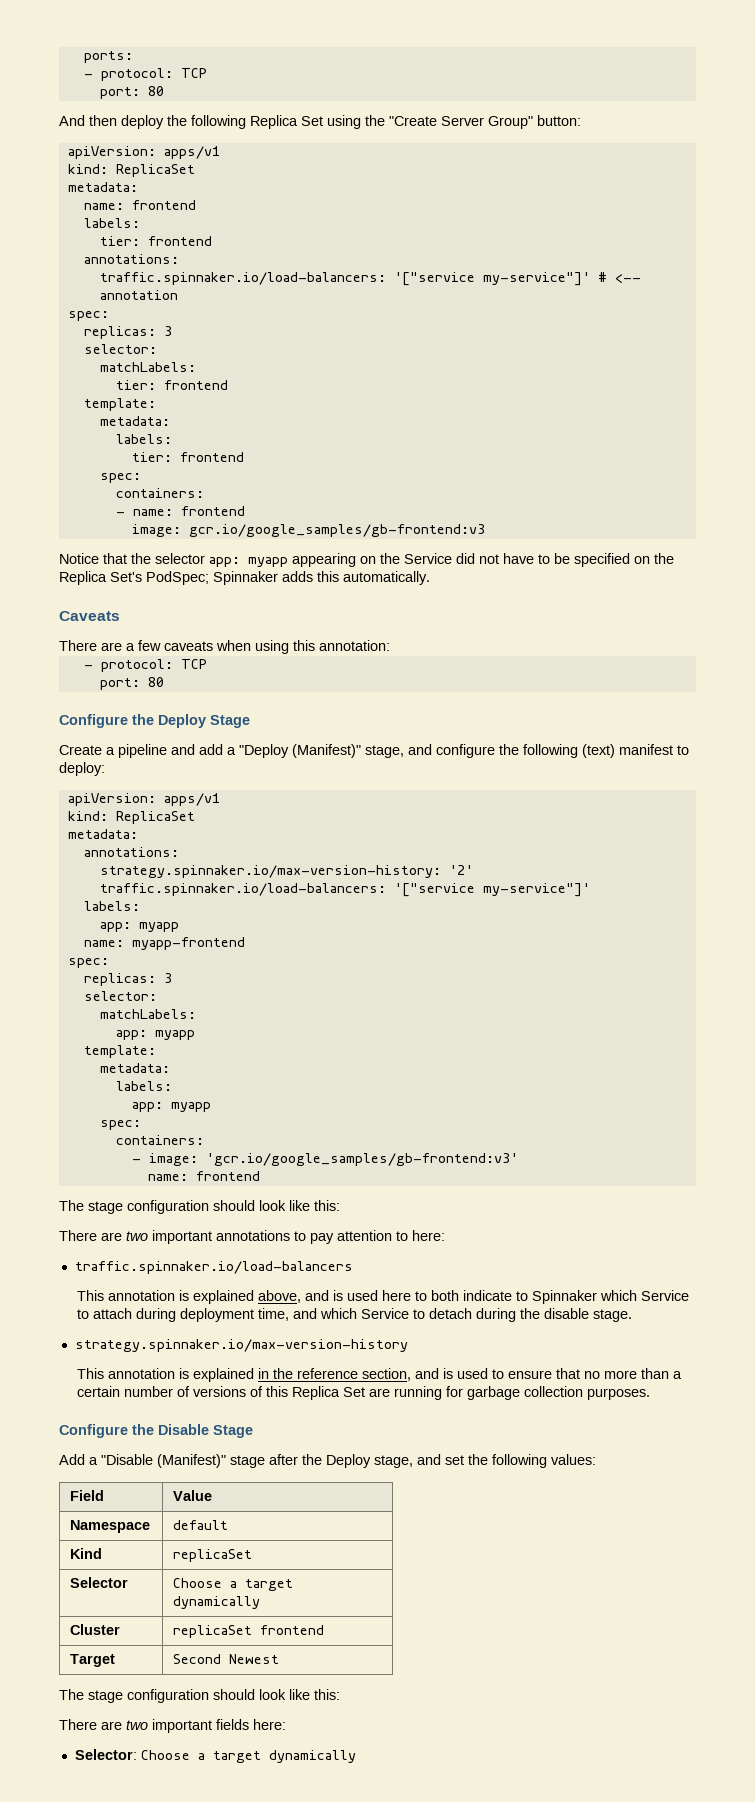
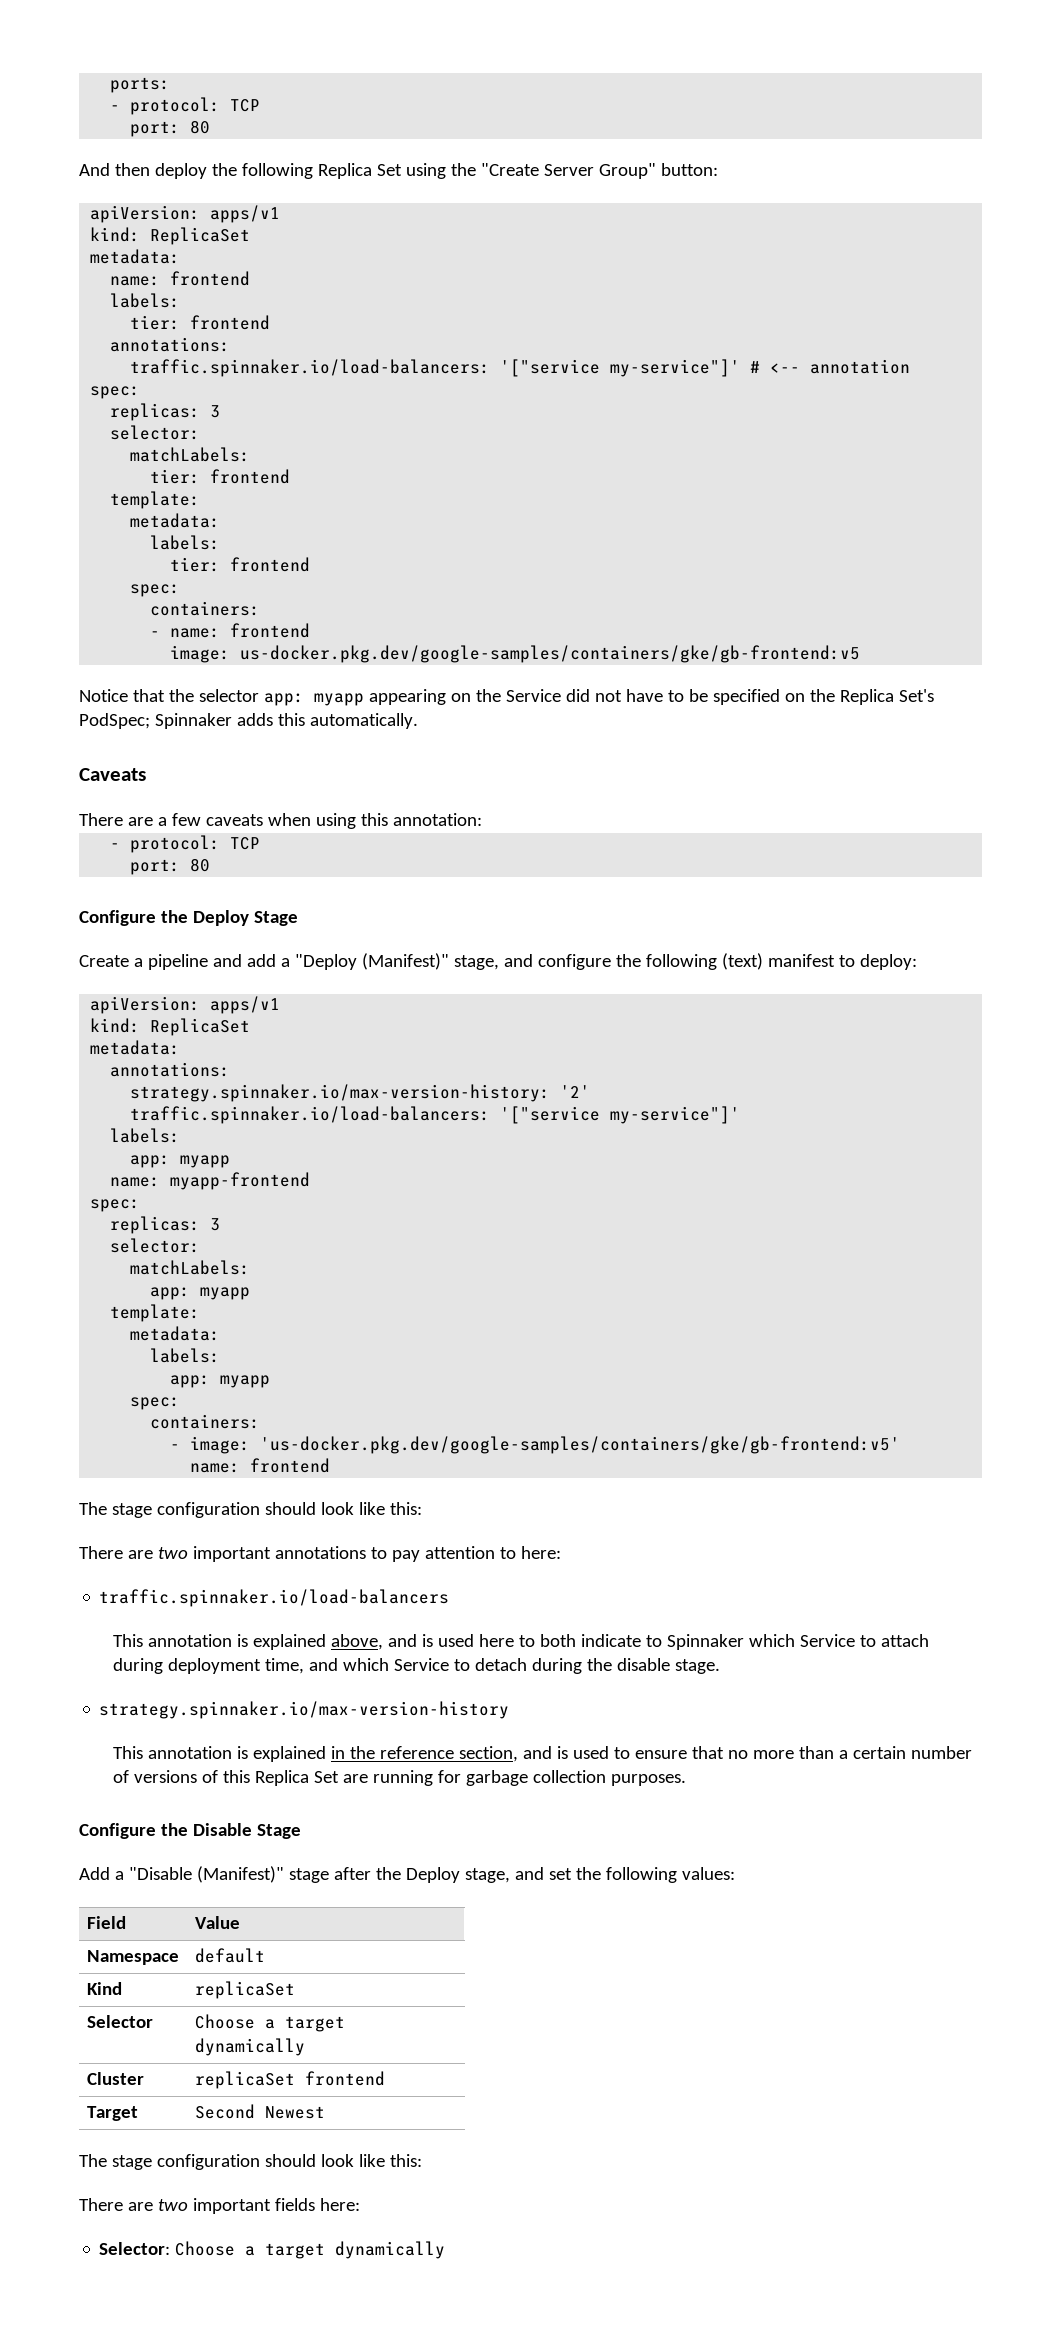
- image: gcr.io/google_samples/gb-frontend:v3
+ image: us-docker.pkg.dev/google-samples/containers/gke/gb-frontend:v5
- - image: 'gcr.io/google_samples/gb-frontend:v3'
+ - image: 'us-docker.pkg.dev/google-samples/containers/gke/gb-frontend:v5'

